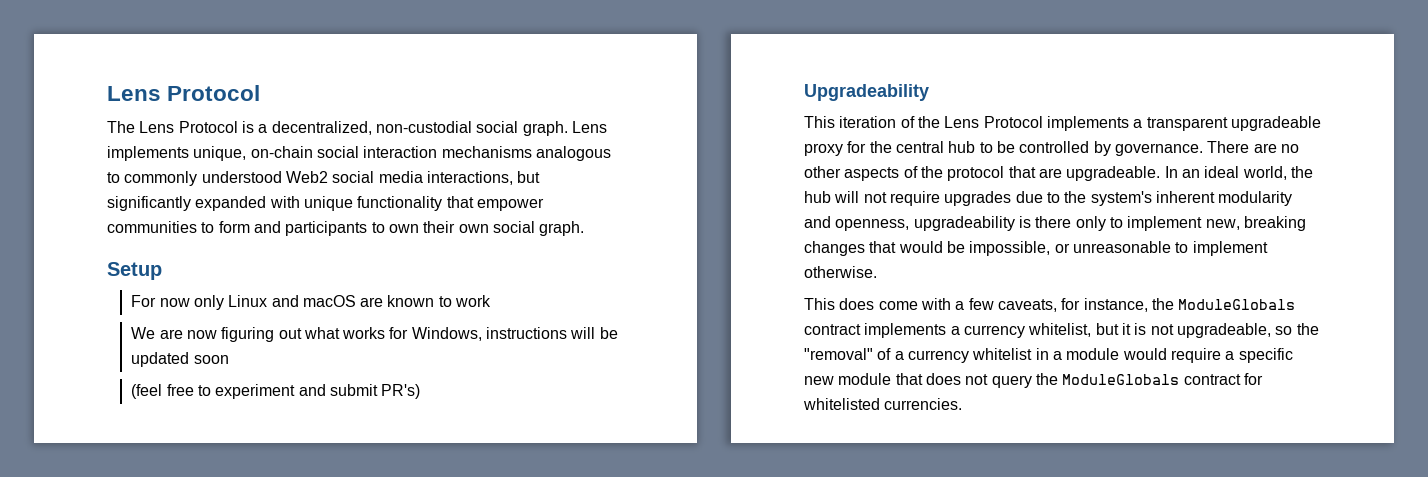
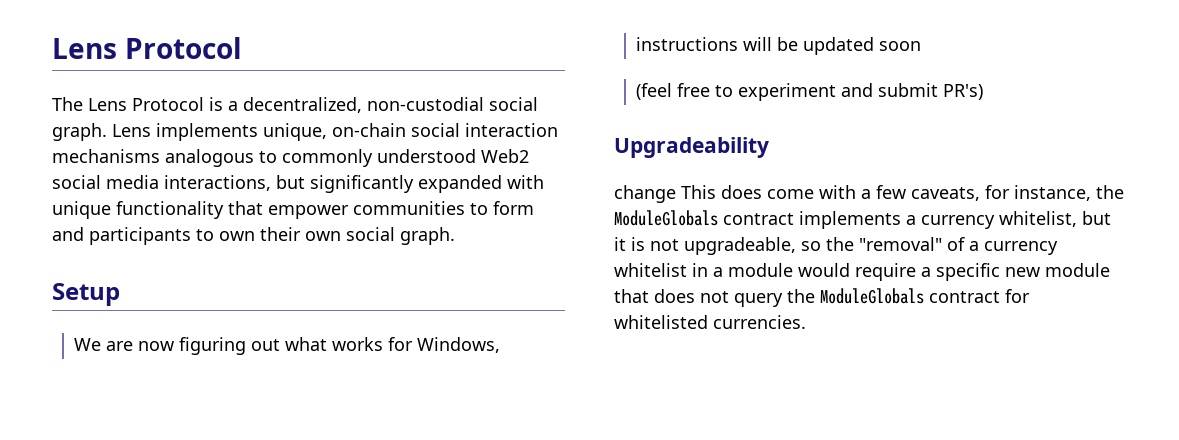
- For now only Linux and macOS are known to work
- This iteration of the Lens Protocol implements a transparent upgradeable proxy for the central hub to be controlled by governance. There are no other aspects of the protocol that are upgradeable. In an ideal world, the hub will not require upgrades due to the system's inherent modularity and openness, upgradeability is there only to implement new, breaking changes that would be impossible, or unreasonable to implement otherwise.
- This does come with a few caveats, for instance, the ModuleGlobals contract implements a currency whitelist, but it is not upgradeable, so the "removal" of a currency whitelist in a module would require a specific new module that does not query the ModuleGlobals contract for whitelisted currencies.
+ change This does come with a few caveats, for instance, the ModuleGlobals contract implements a currency whitelist, but it is not upgradeable, so the "removal" of a currency whitelist in a module would require a specific new module that does not query the ModuleGlobals contract for whitelisted currencies.

